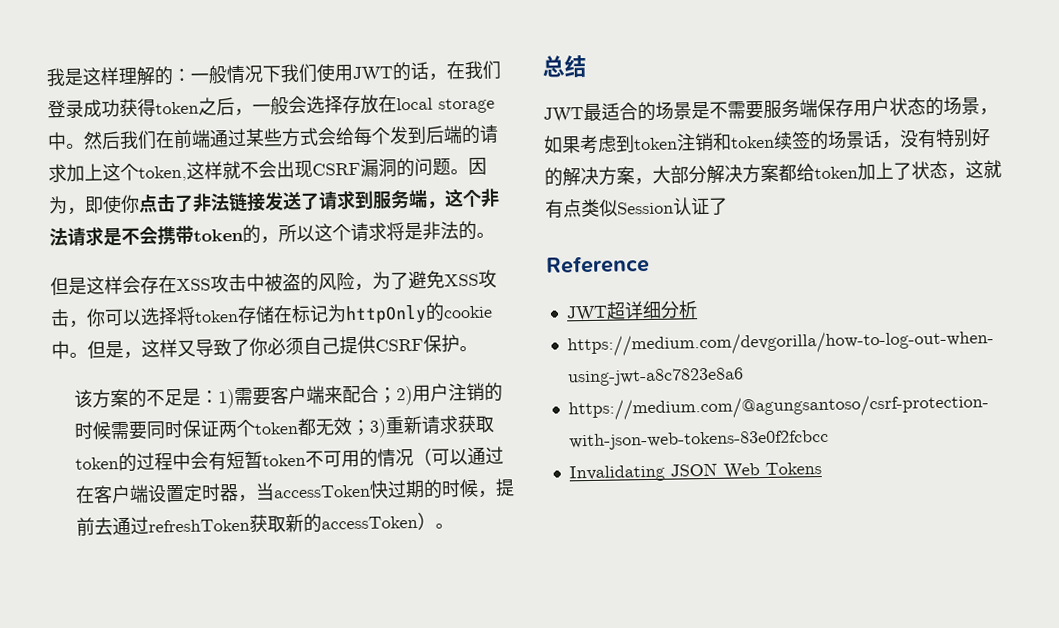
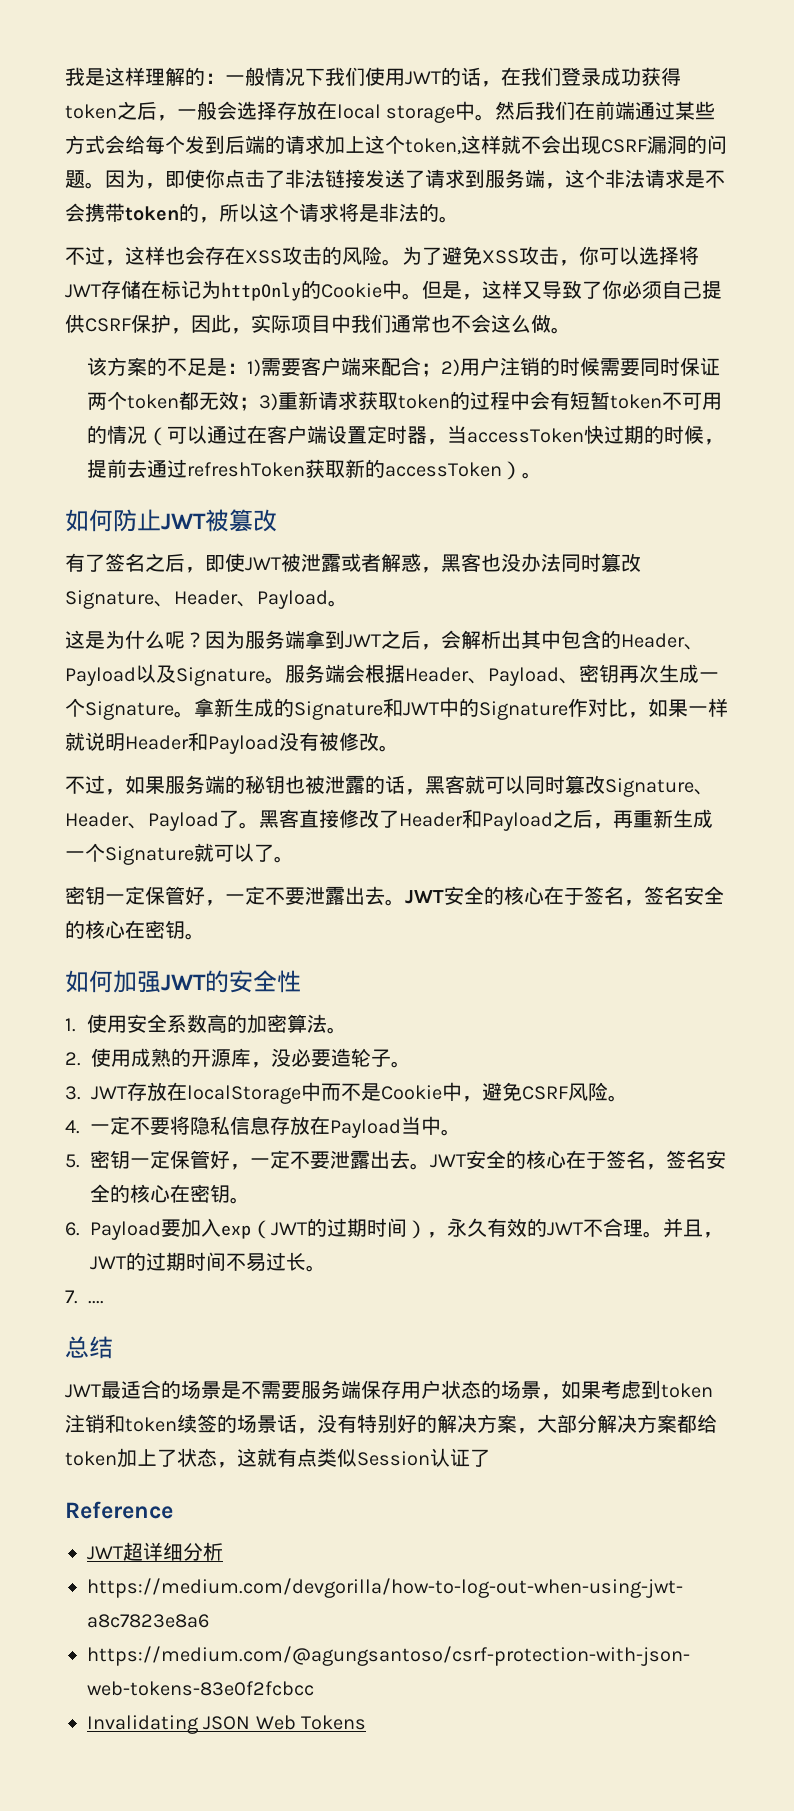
- 但是这样会存在XSS攻击中被盗的风险，为了避免XSS攻击，你可以选择将token存储在标记为httpOnly的cookie中。
+ 不过，这样也会存在XSS攻击的风险。为了避免XSS攻击，你可以选择将JWT存储在标记为httpOnly的Cookie中。
- 但是，这样又导致了你必须自己提供CSRF保护。
+ 但是，这样又导致了你必须自己提供CSRF保护，因此，实际项目中我们通常也不会这么做。
+ 如何防止JWT被篡改
+ 有了签名之后，即使JWT被泄露或者解惑，黑客也没办法同时篡改Signature、Header、Payload。
+ 这是为什么呢？因为服务端拿到JWT之后，会解析出其中包含的Header、Payload以及Signature。服务端会根据Header、Payload、密钥再次生成一个Signature。拿新生成的Signature和JWT中的Signature作对比，如果一样就说明Header和Payload没有被修改。
+ 不过，如果服务端的秘钥也被泄露的话，黑客就可以同时篡改Signature、Header、Payload了。黑客直接修改了Header和Payload之后，再重新生成一个Signature就可以了。
+ 密钥一定保管好，一定不要泄露出去。JWT安全的核心在于签名，签名安全的核心在密钥。
+ 如何加强JWT的安全性
+ 1.使用安全系数高的加密算法。
+ 2.使用成熟的开源库，没必要造轮子。
+ 3. JWT存放在localStorage中而不是Cookie中，避免CSRF风险。
+ 4.一定不要将隐私信息存放在Payload当中。
+ 5.密钥一定保管好，一定不要泄露出去。JWT安全的核心在于签名，签名安全的核心在密钥。
+ 6. Payload要加入exp（JWT的过期时间），永久有效的JWT不合理。并且，JWT的过期时间不易过长。
+ 7. ....

